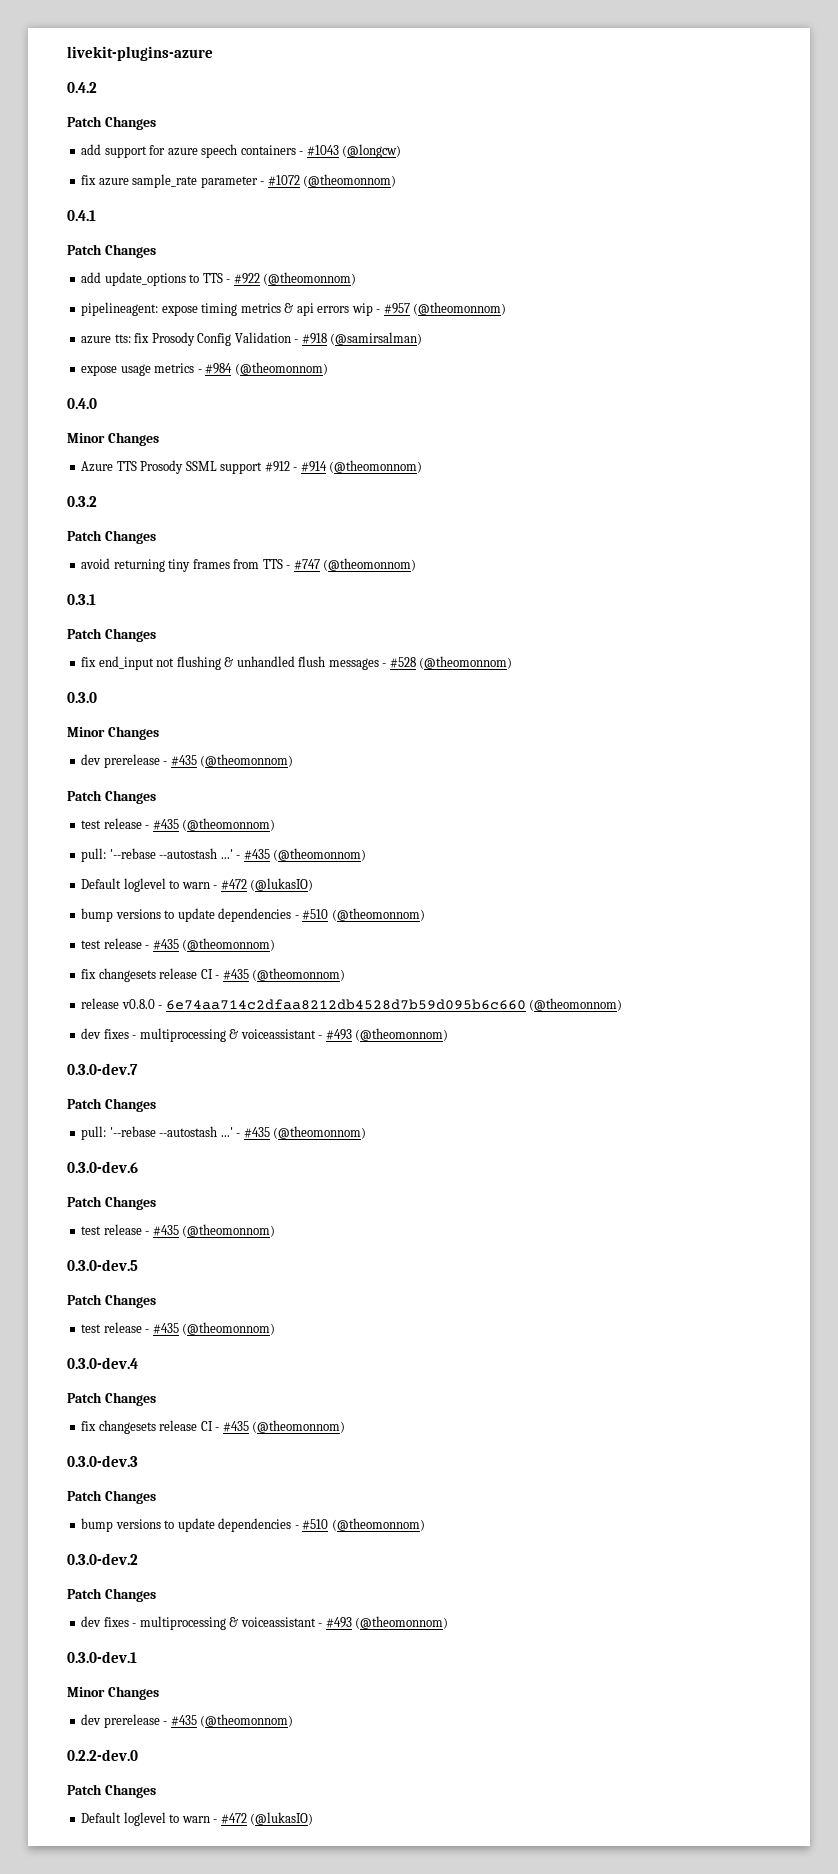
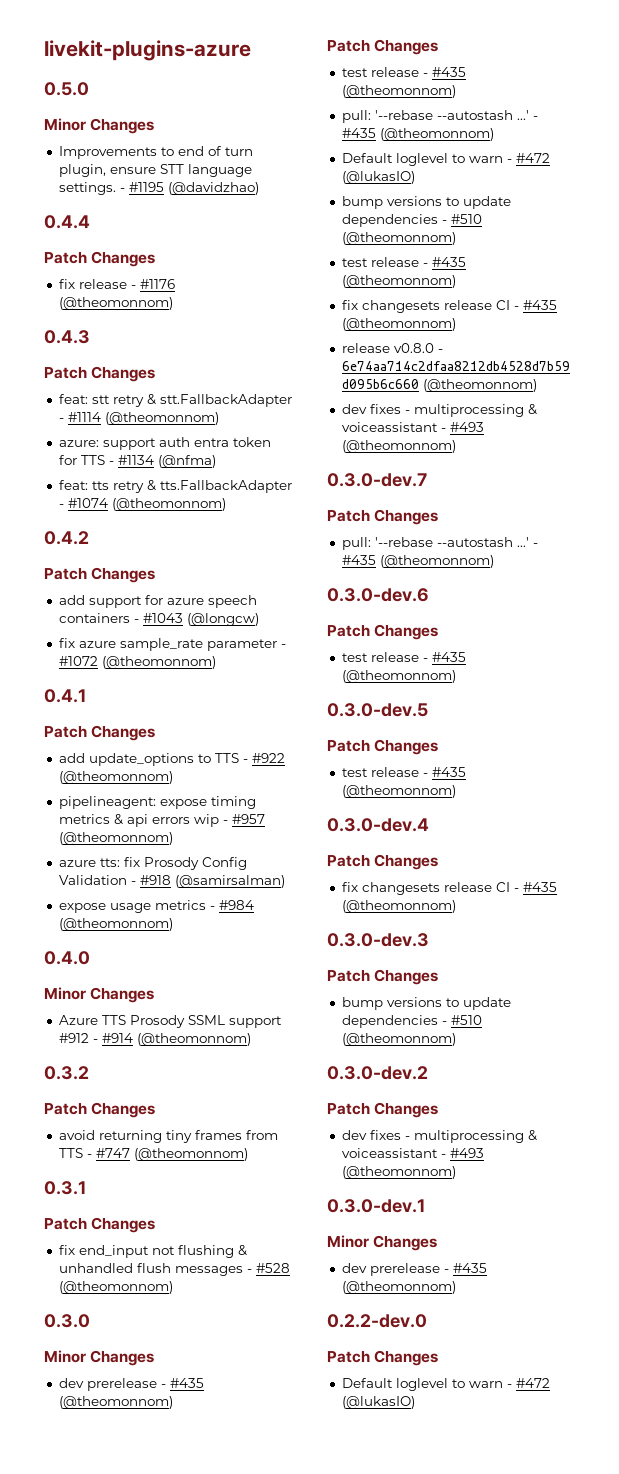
+ 0.5.0
+ Minor Changes
+ Improvements to end of turn plugin, ensure STT language settings. - #1195 (@davidzhao)
+ 0.4.4
+ Patch Changes
+ fix release - #1176 (@theomonnom)
+ 0.4.3
+ Patch Changes
+ feat: stt retry & stt.FallbackAdapter - #1114 (@theomonnom)
+ azure: support auth entra token for TTS - #1134 (@nfma)
+ feat: tts retry & tts.FallbackAdapter - #1074 (@theomonnom)

